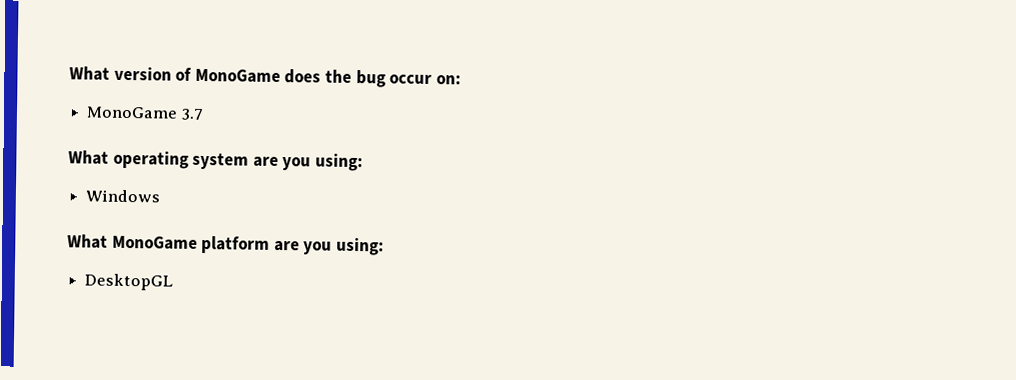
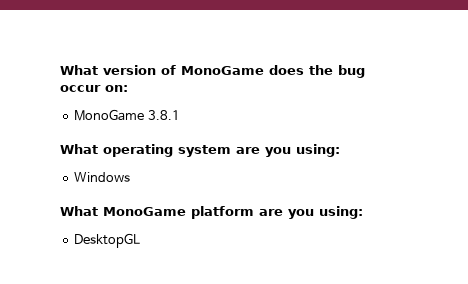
- MonoGame 3.7
+ MonoGame 3.8.1

